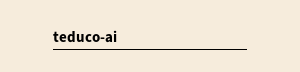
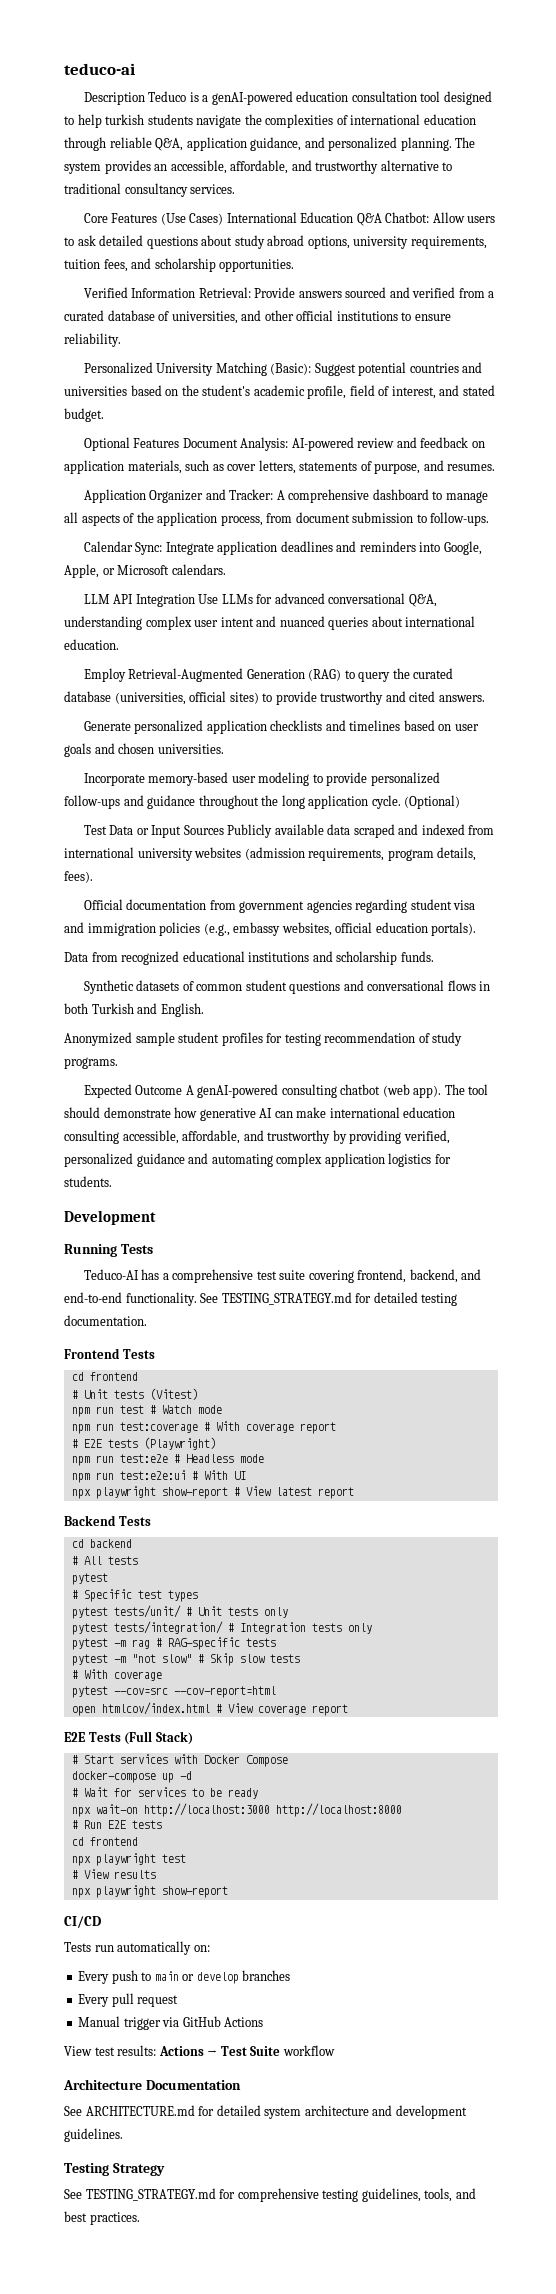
+ Description Teduco is a genAI-powered education consultation tool designed to help turkish students navigate the complexities of international education through reliable Q&A, application guidance, and personalized planning. The system provides an accessible, affordable, and trustworthy alternative to traditional consultancy services.
+ Core Features (Use Cases) International Education Q&A Chatbot: Allow users to ask detailed questions about study abroad options, university requirements, tuition fees, and scholarship opportunities.
+ Verified Information Retrieval: Provide answers sourced and verified from a curated database of universities, and other official institutions to ensure reliability.
+ Personalized University Matching (Basic): Suggest potential countries and universities based on the student's academic profile, field of interest, and stated budget.
+ Optional Features Document Analysis: AI-powered review and feedback on application materials, such as cover letters, statements of purpose, and resumes.
+ Application Organizer and Tracker: A comprehensive dashboard to manage all aspects of the application process, from document submission to follow-ups.
+ Calendar Sync: Integrate application deadlines and reminders into Google, Apple, or Microsoft calendars.
+ LLM API Integration Use LLMs for advanced conversational Q&A, understanding complex user intent and nuanced queries about international education.
+ Employ Retrieval-Augmented Generation (RAG) to query the curated database (universities, official sites) to provide trustworthy and cited answers.
+ Generate personalized application checklists and timelines based on user goals and chosen universities.
+ Incorporate memory-based user modeling to provide personalized follow-ups and guidance throughout the long application cycle. (Optional)
+ Test Data or Input Sources Publicly available data scraped and indexed from international university websites (admission requirements, program details, fees).
+ Official documentation from government agencies regarding student visa and immigration policies (e.g., embassy websites, official education portals).
+ Data from recognized educational institutions and scholarship funds.
+ Synthetic datasets of common student questions and conversational flows in both Turkish and English.
+ Anonymized sample student profiles for testing recommendation of study programs.
+ Expected Outcome A genAI-powered consulting chatbot (web app). The tool should demonstrate how generative AI can make international education consulting accessible, affordable, and trustworthy by providing verified, personalized guidance and automating complex application logistics for students.
+ Development
+ Running Tests
+ Teduco-AI has a comprehensive test suite covering frontend, backend, and end-to-end functionality. See TESTING_STRATEGY.md for detailed testing documentation.
+ Frontend Tests
+ cd frontend
+ # Unit tests (Vitest)
+ npm run test # Watch mode
+ npm run test:coverage # With coverage report
+ # E2E tests (Playwright)
+ npm run test:e2e # Headless mode
+ npm run test:e2e:ui # With UI
+ npx playwright show-report # View latest report
+ Backend Tests
+ cd backend
+ # All tests
+ pytest
+ # Specific test types
+ pytest tests/unit/ # Unit tests only
+ pytest tests/integration/ # Integration tests only
+ pytest -m rag # RAG-specific tests
+ pytest -m "not slow" # Skip slow tests
+ # With coverage
+ pytest --cov=src --cov-report=html
+ open htmlcov/index.html # View coverage report
+ E2E Tests (Full Stack)
+ # Start services with Docker Compose
+ docker-compose up -d
+ # Wait for services to be ready
+ npx wait-on http://localhost:3000 http://localhost:8000
+ # Run E2E tests
+ cd frontend
+ npx playwright test
+ # View results
+ npx playwright show-report
+ CI/CD
+ Tests run automatically on:
+ Every push to main or develop branches
+ Every pull request
+ Manual trigger via GitHub Actions
+ View test results: Actions → Test Suite workflow
+ Architecture Documentation
+ See ARCHITECTURE.md for detailed system architecture and development guidelines.
+ Testing Strategy
+ See TESTING_STRATEGY.md for comprehensive testing guidelines, tools, and best practices.

